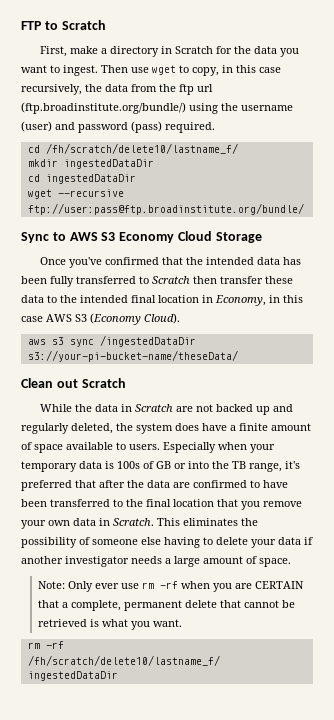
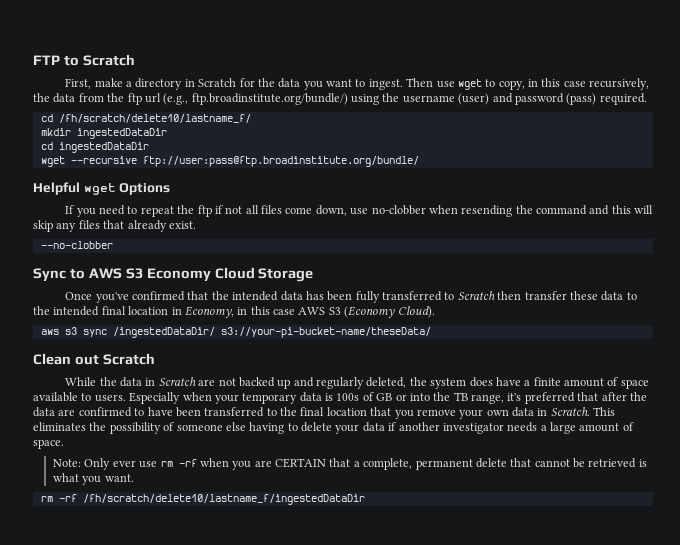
- Then use wget to copy, in this case recursively, the data from the ftp url (ftp.broadinstitute.org/bundle/) using the username (user) and password (pass) required.
+ Then use wget to copy, in this case recursively, the data from the ftp url (e.g., ftp.broadinstitute.org/bundle/) using the username (user) and password (pass) required.
+ Helpful wget Options
+ If you need to repeat the ftp if not all files come down, use no-clobber when resending the command and this will skip any files that already exist.
+ --no-clobber
- aws s3 sync /ingestedDataDir s3://your-pi-bucket-name/theseData/
+ aws s3 sync /ingestedDataDir/ s3://your-pi-bucket-name/theseData/

